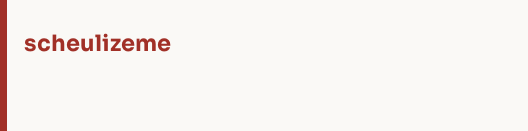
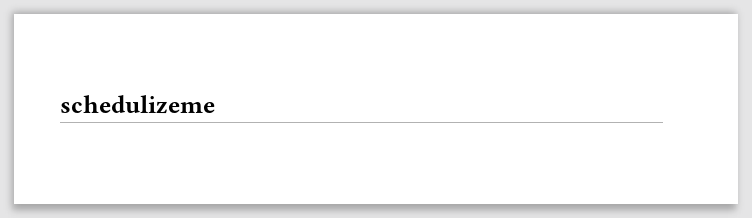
- scheulizeme
+ schedulizeme

